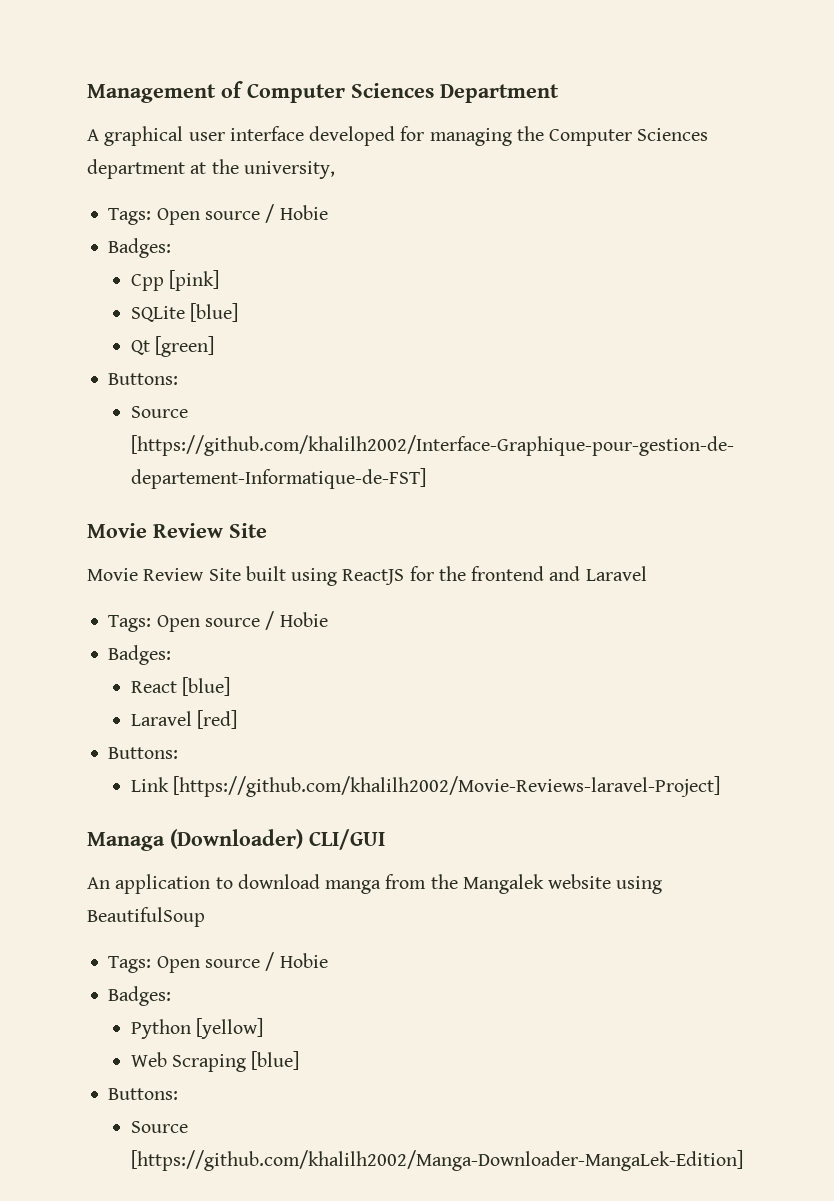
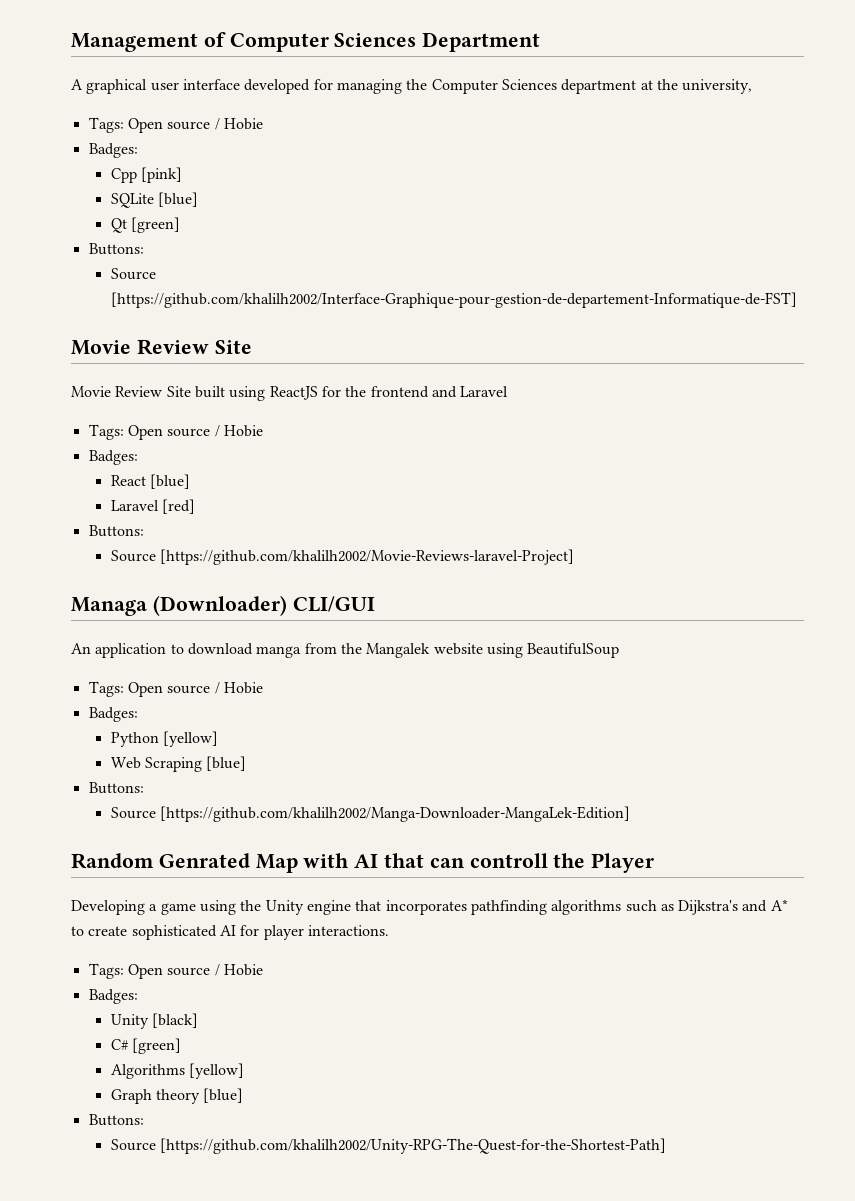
- Link [https://github.com/khalilh2002/Movie-Reviews-laravel-Project]
+ Source [https://github.com/khalilh2002/Movie-Reviews-laravel-Project]
+ Random Genrated Map with AI that can controll the Player
+ Developing a game using the Unity engine that incorporates pathfinding algorithms such as Dijkstra's and A* to create sophisticated AI for player interactions.
+ Tags: Open source / Hobie
+ Badges:
+ Unity [black]
+ C# [green]
+ Algorithms [yellow]
+ Graph theory [blue]
+ Buttons:
+ Source [https://github.com/khalilh2002/Unity-RPG-The-Quest-for-the-Shortest-Path]

